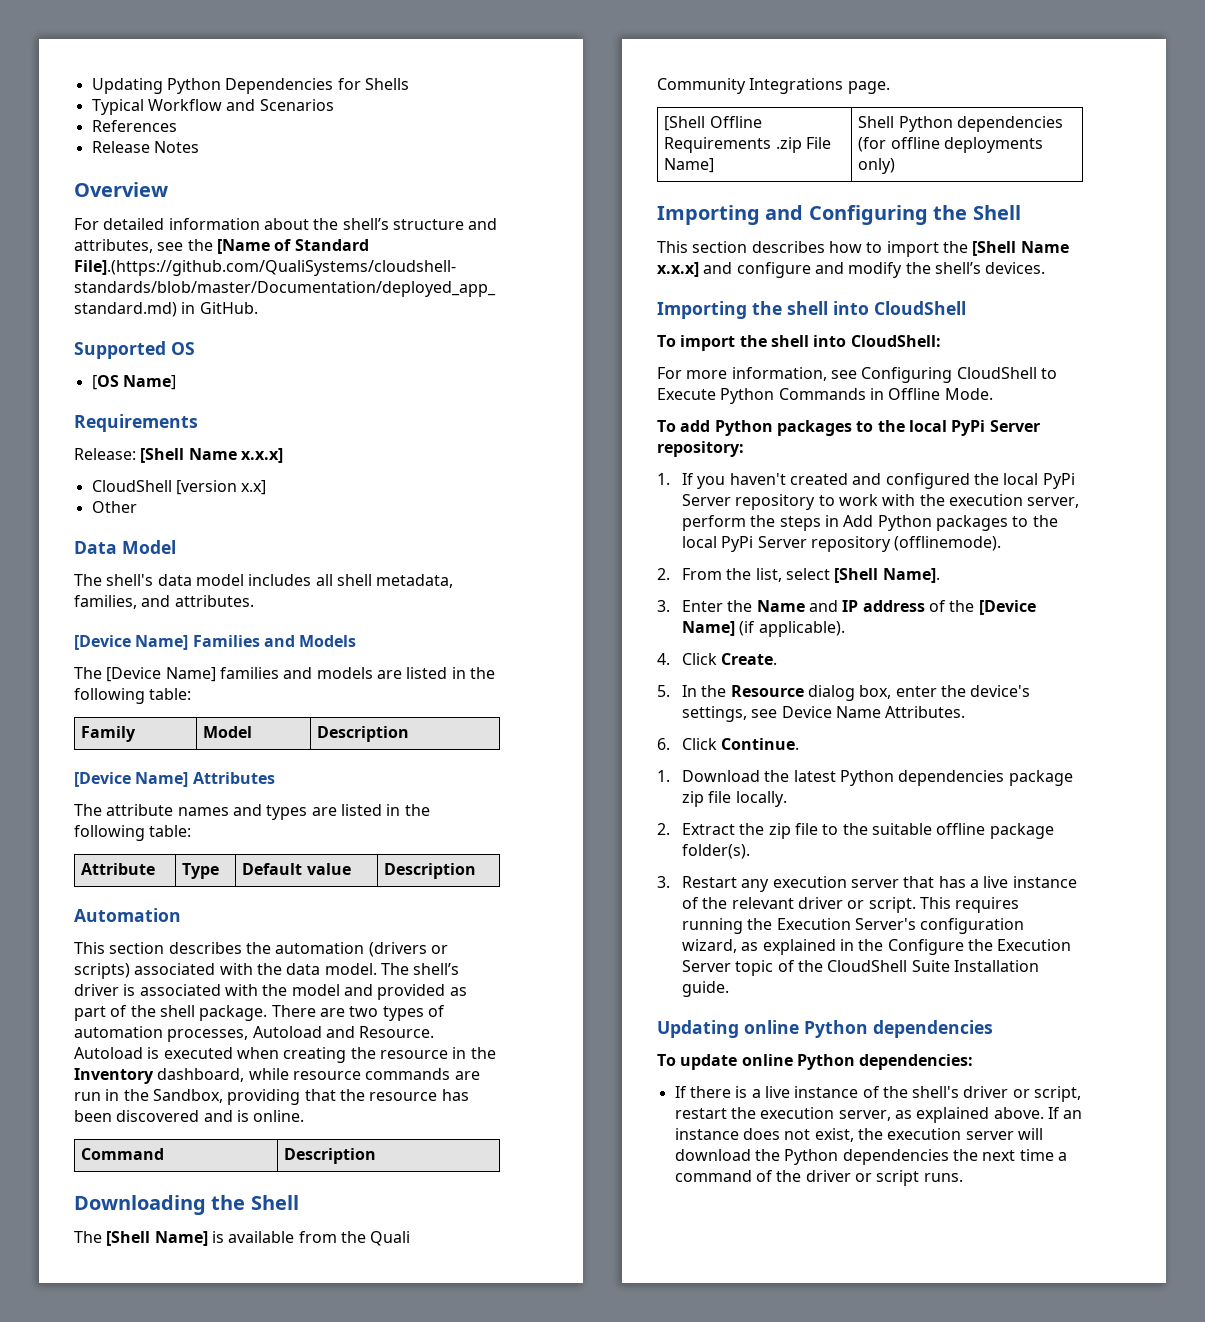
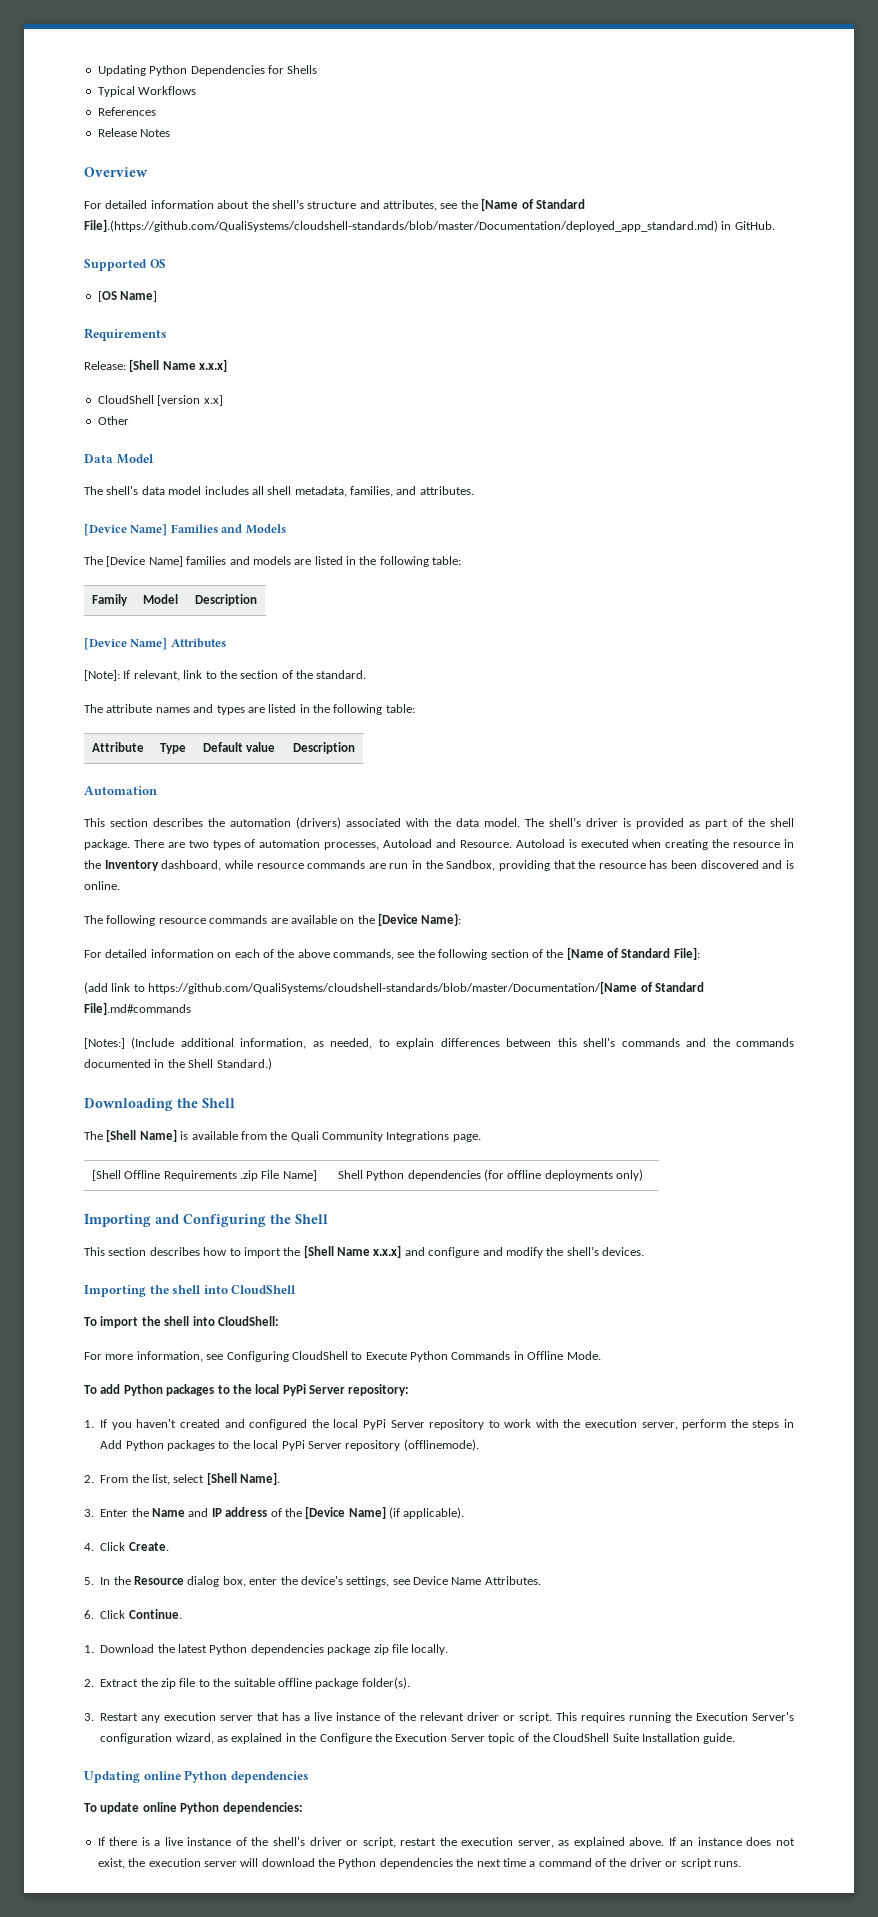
- Typical Workflow and Scenarios
+ Typical Workflows
+ [Note]: If relevant, link to the section of the standard.
- This section describes the automation (drivers or scripts) associated with the data model.
+ This section describes the automation (drivers) associated with the data model.
- The shell’s driver is associated with the model and provided as part of the shell package.
+ The shell’s driver is provided as part of the shell package.
- Command | Description
+ The following resource commands are available on the [Device Name}:
+ For detailed information on each of the above commands, see the following section of the [Name of Standard File]:
+ (add link to https://github.com/QualiSystems/cloudshell-standards/blob/master/Documentation/[Name of Standard File].md#commands
+ [Notes:] (Include additional information, as needed, to explain differences between this shell's commands and the commands documented in the Shell Standard.)

